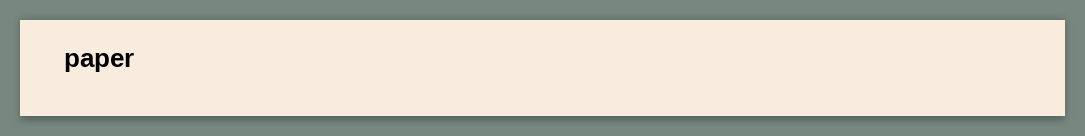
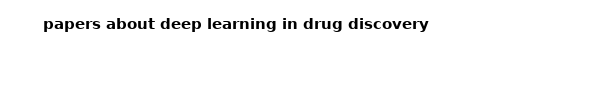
- paper
+ papers about deep learning in drug discovery

